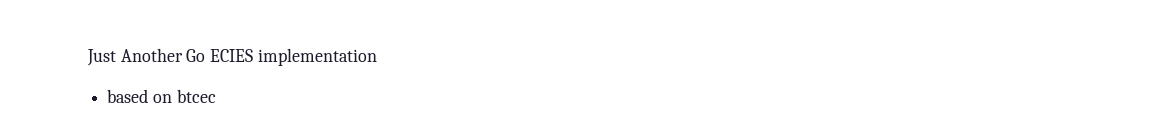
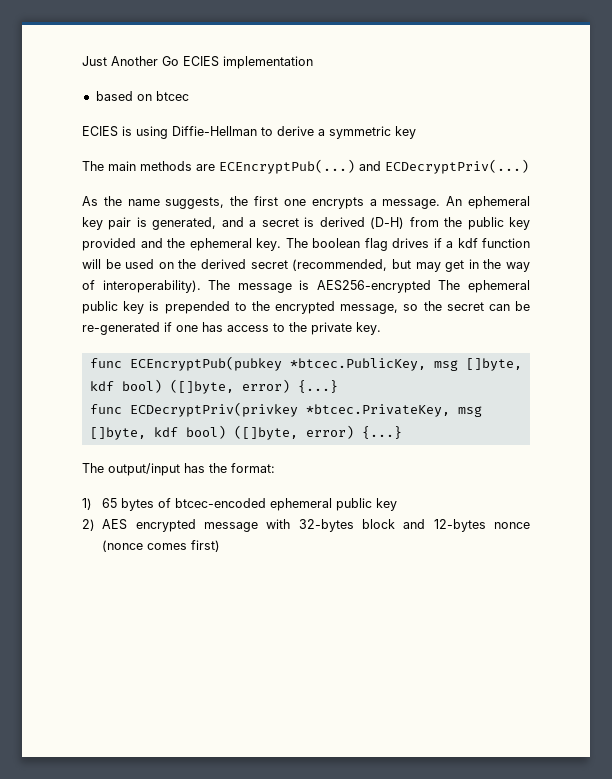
+ ECIES is using Diffie-Hellman to derive a symmetric key
+ The main methods are ECEncryptPub(...) and ECDecryptPriv(...)
+ As the name suggests, the first one encrypts a message. An ephemeral key pair is generated, and a secret is derived (D-H) from the public key provided and the ephemeral key. The boolean flag drives if a kdf function will be used on the derived secret (recommended, but may get in the way of interoperability). The message is AES256-encrypted The ephemeral public key is prepended to the encrypted message, so the secret can be re-generated if one has access to the private key.
+ func ECEncryptPub(pubkey *btcec.PublicKey, msg []byte, kdf bool) ([]byte, error) {...}
+ func ECDecryptPriv(privkey *btcec.PrivateKey, msg []byte, kdf bool) ([]byte, error) {...}
+ The output/input has the format:
+ 1) 65 bytes of btcec-encoded ephemeral public key
+ 2) AES encrypted message with 32-bytes block and 12-bytes nonce (nonce comes first)

